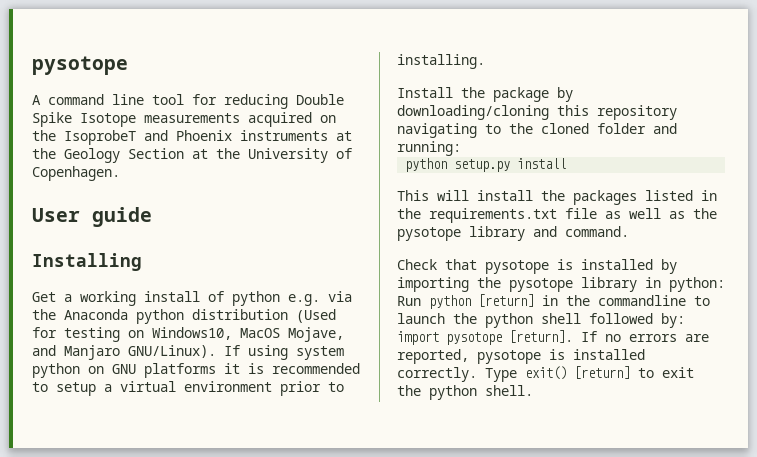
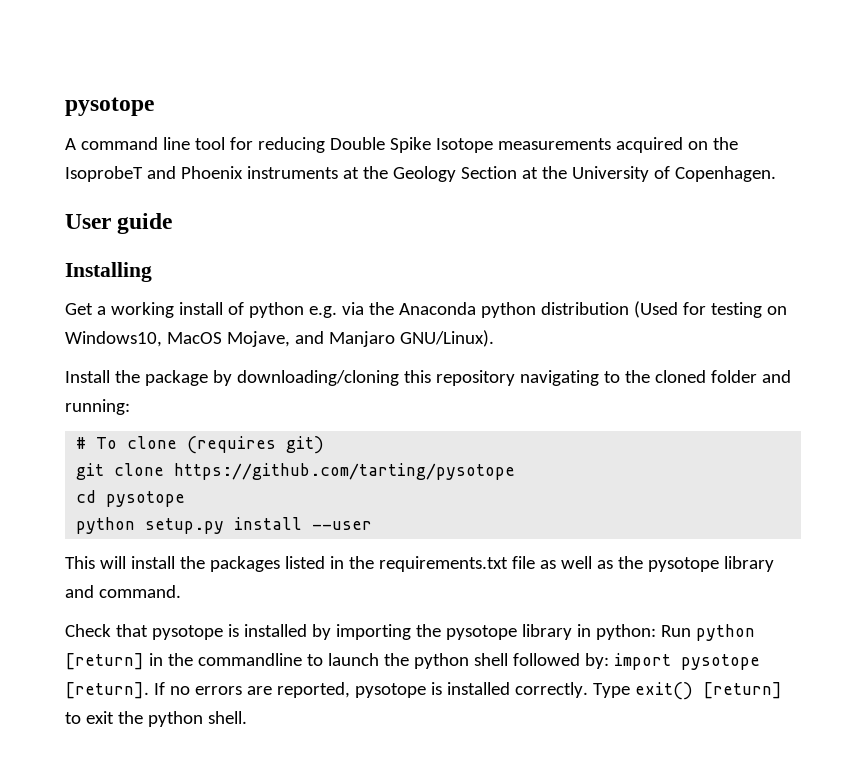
- If using system python on GNU platforms it is recommended to setup a virtual environment prior to installing.
+ # To clone (requires git)
+ git clone https://github.com/tarting/pysotope
+ cd pysotope
- python setup.py install
+ python setup.py install --user

